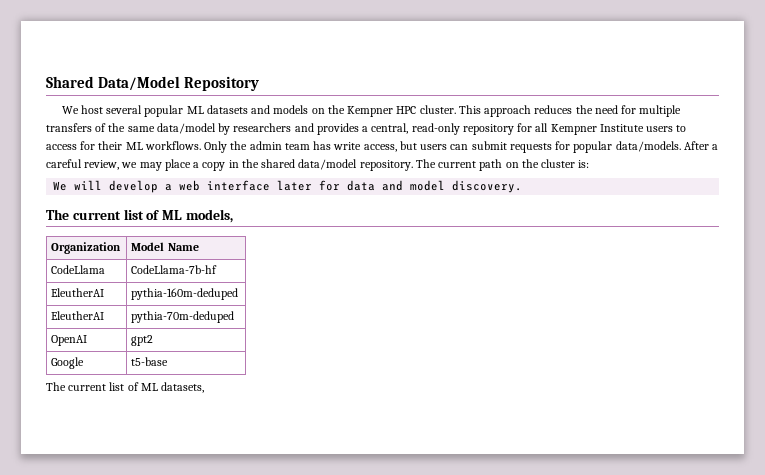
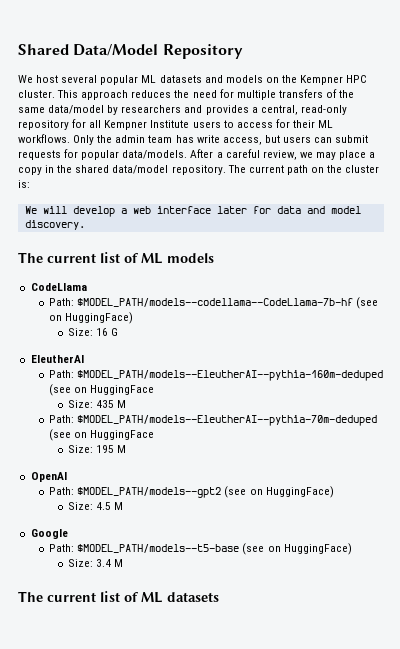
- The current list of ML models,
- Organization | Model Name
- CodeLlama | CodeLlama-7b-hf
- EleutherAI | pythia-160m-deduped
- EleutherAI | pythia-70m-deduped
- OpenAI | gpt2
- Google | t5-base
- The current list of ML datasets,
+ The current list of ML models
+ CodeLlama
+ Path: $MODEL_PATH/models--codellama--CodeLlama-7b-hf (see on HuggingFace)
+ Size: 16 G
+ EleutherAI
+ Path: $MODEL_PATH/models--EleutherAI--pythia-160m-deduped (see on HuggingFace
+ Size: 435 M
+ Path: $MODEL_PATH/models--EleutherAI--pythia-70m-deduped (see on HuggingFace
+ Size: 195 M
+ OpenAI
+ Path: $MODEL_PATH/models--gpt2 (see on HuggingFace)
+ Size: 4.5 M
+ Google
+ Path: $MODEL_PATH/models--t5-base (see on HuggingFace)
+ Size: 3.4 M
+ The current list of ML datasets

